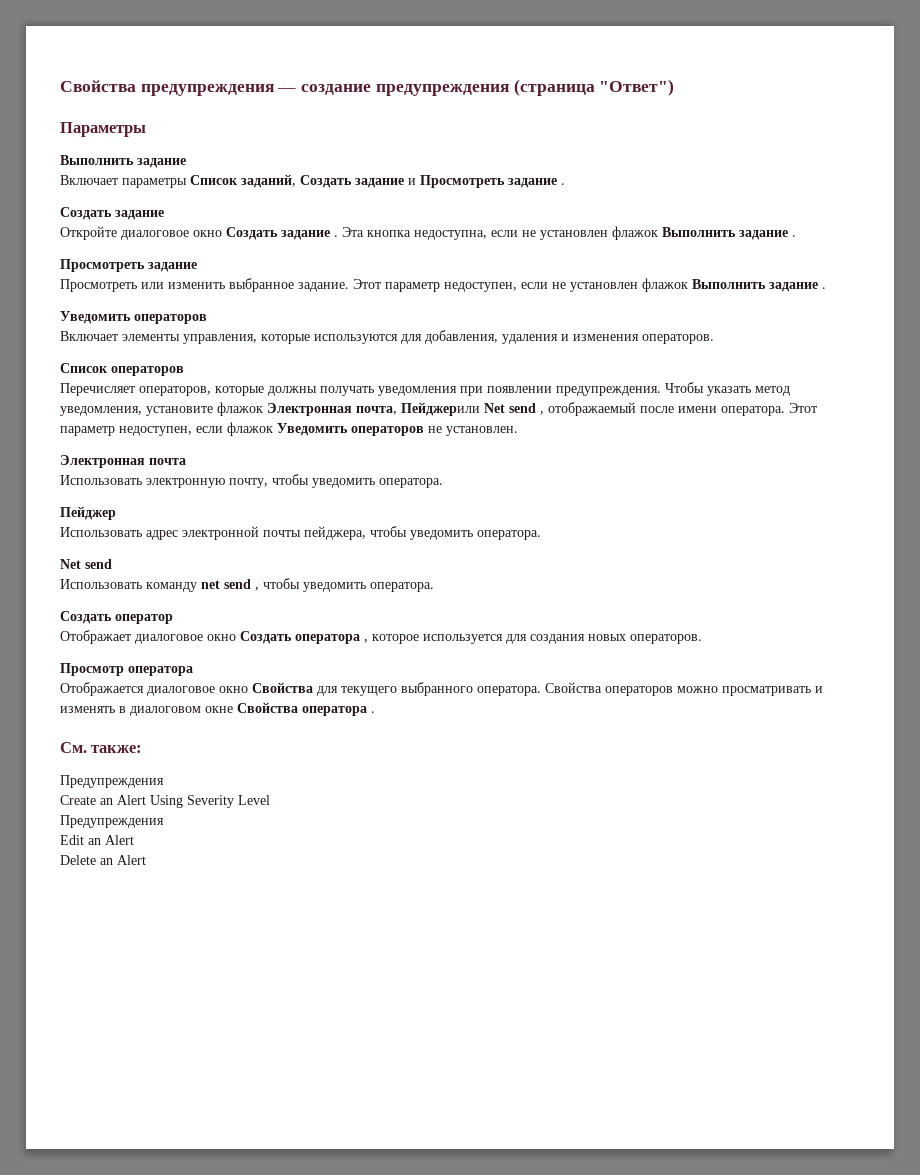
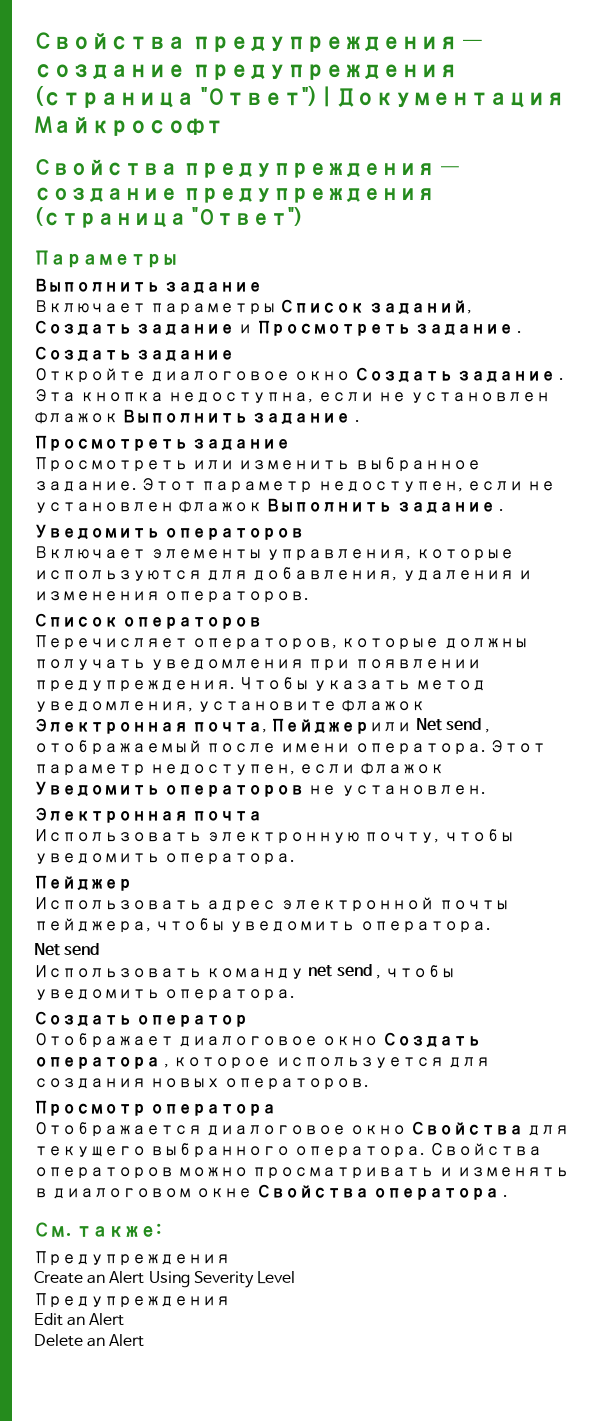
+ Свойства предупреждения — создание предупреждения (страница "Ответ") | Документация Майкрософт

